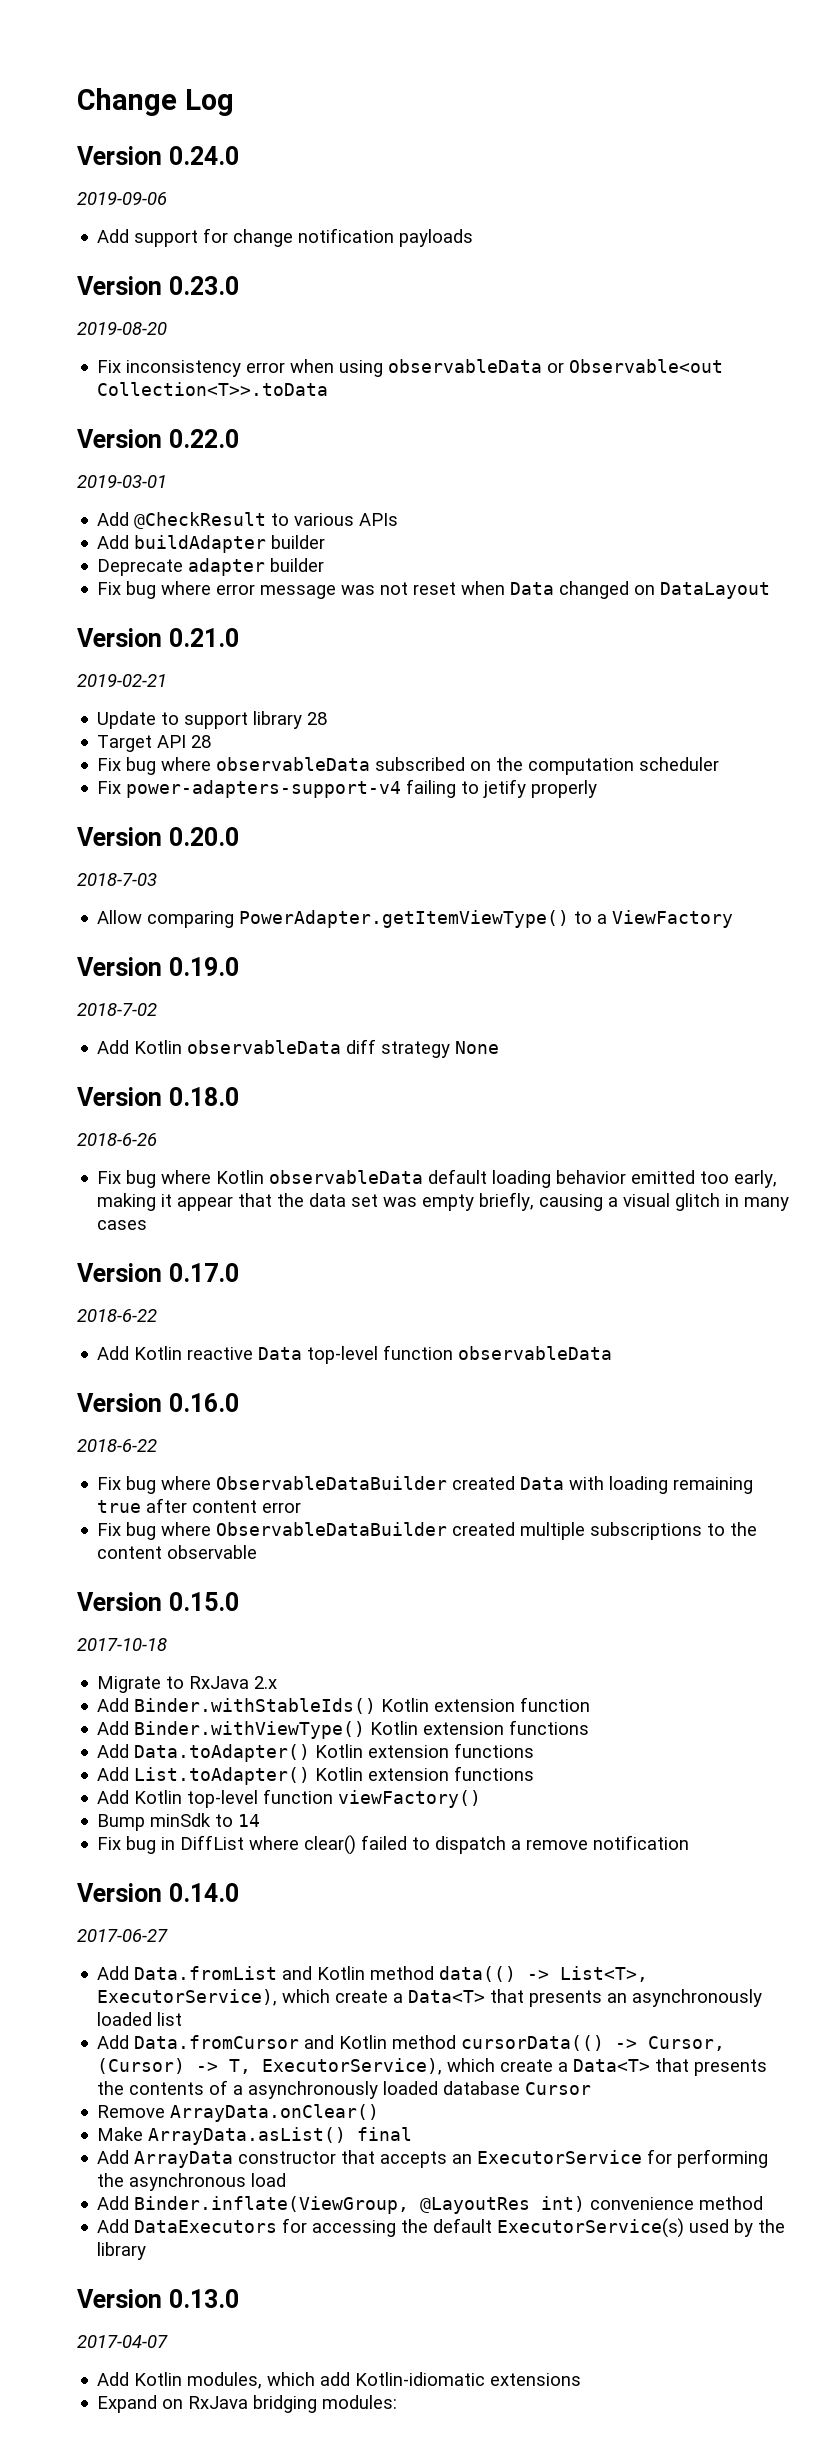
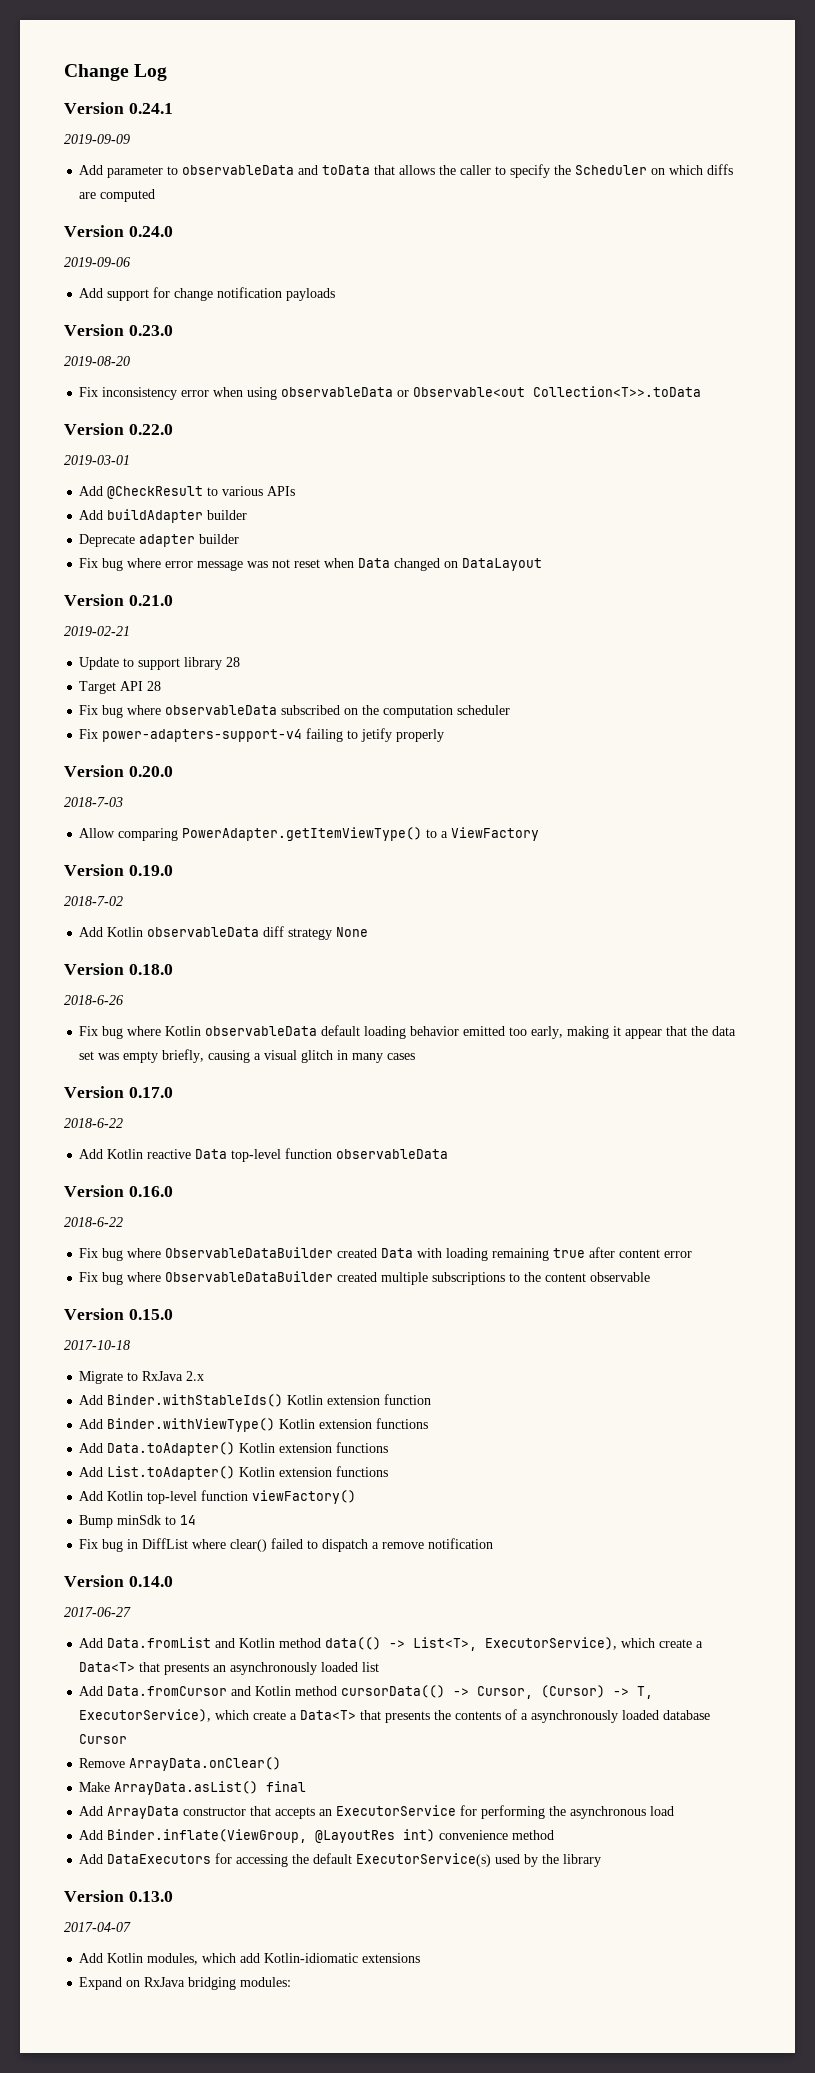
+ Version 0.24.1
+ 2019-09-09
+ Add parameter to observableData and toData that allows the caller to specify the Scheduler on which diffs are computed

